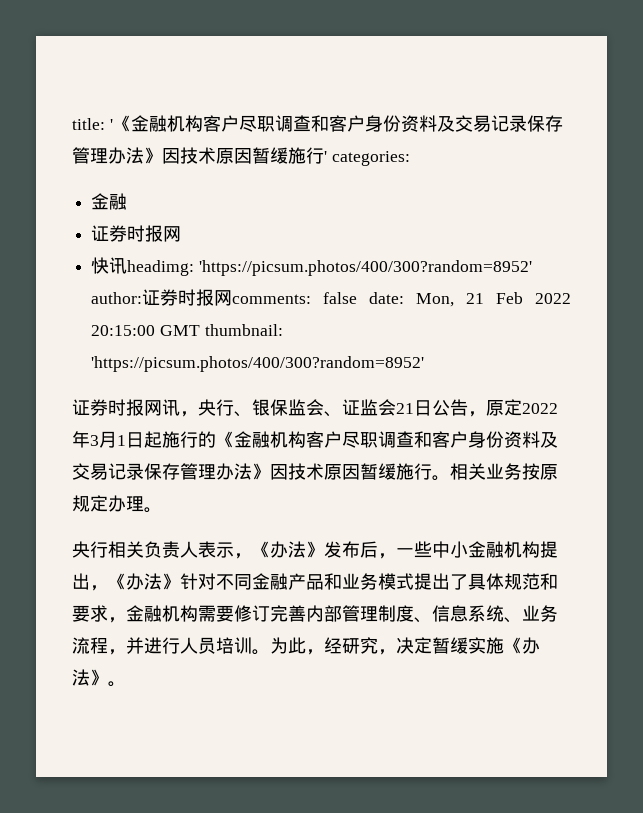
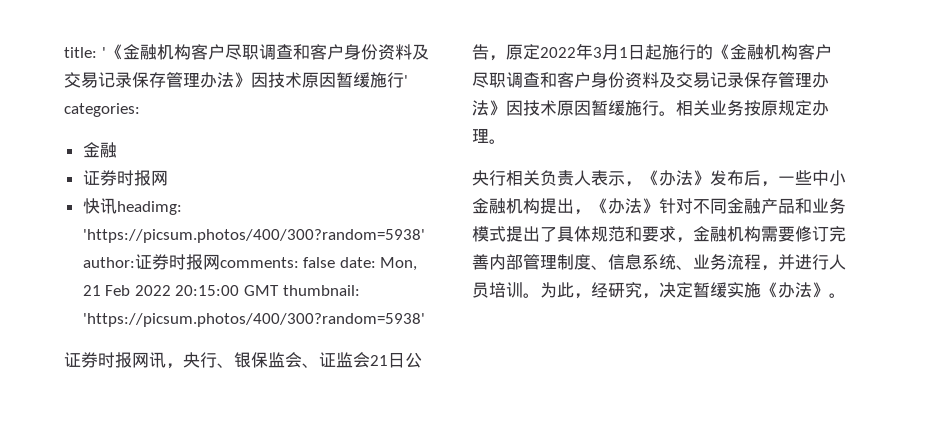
- 快讯headimg: 'https://picsum.photos/400/300?random=8952' author:证券时报网comments: false date: Mon, 21 Feb 2022 20:15:00 GMT thumbnail: 'https://picsum.photos/400/300?random=8952'
+ 快讯headimg: 'https://picsum.photos/400/300?random=5938' author:证券时报网comments: false date: Mon, 21 Feb 2022 20:15:00 GMT thumbnail: 'https://picsum.photos/400/300?random=5938'

